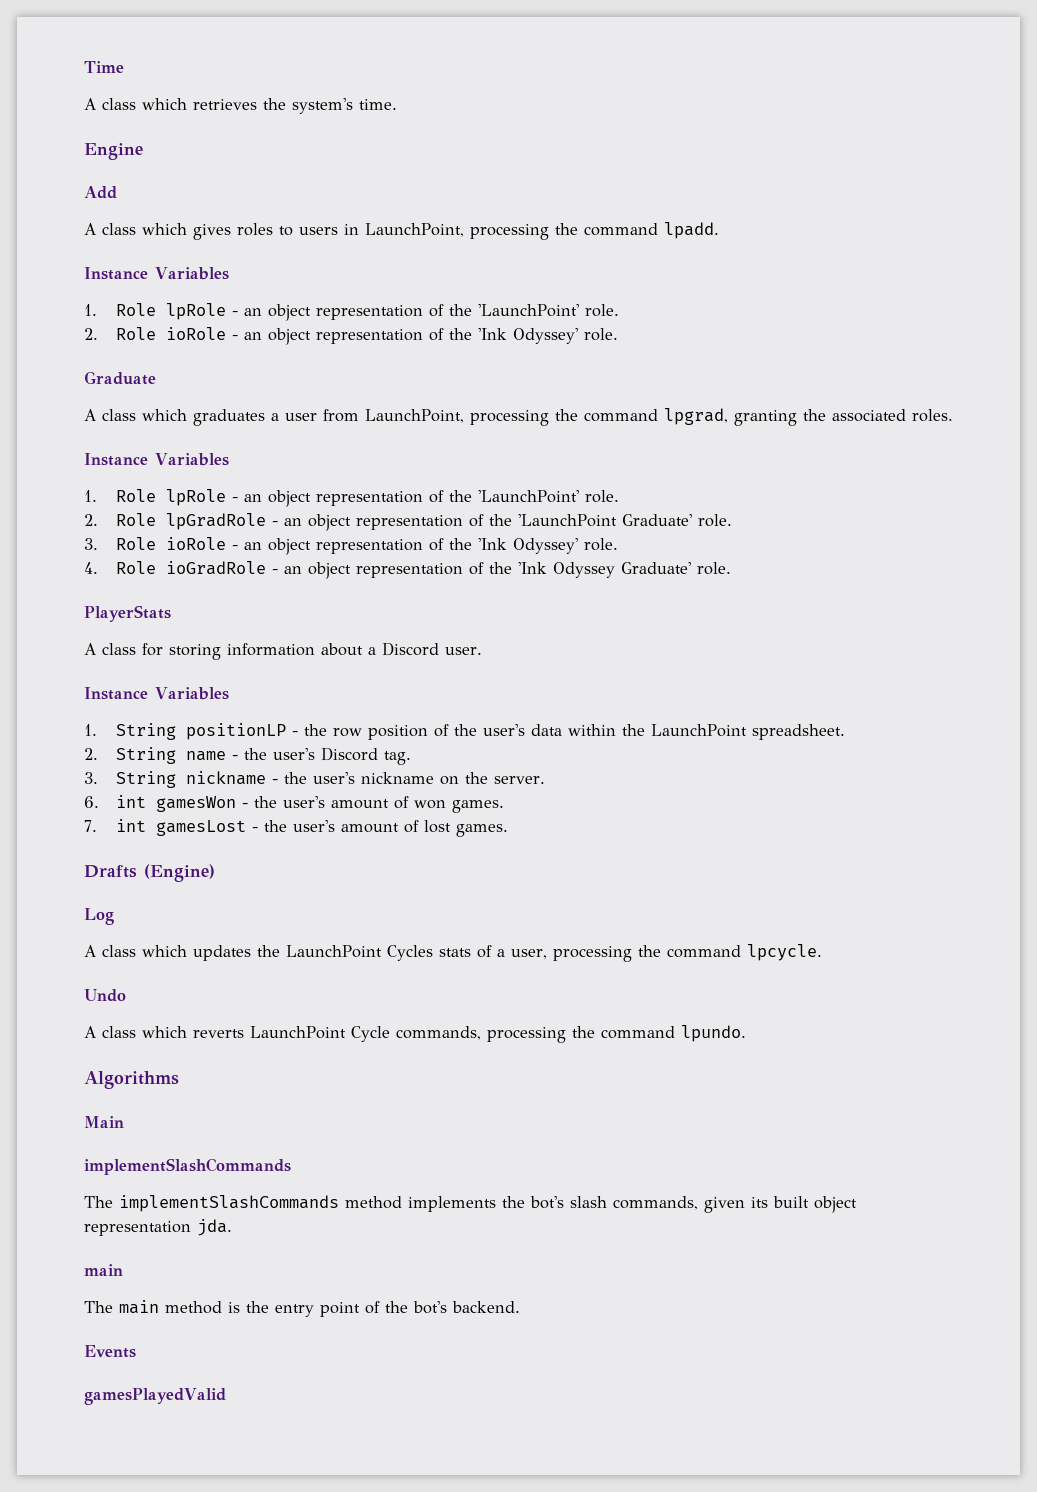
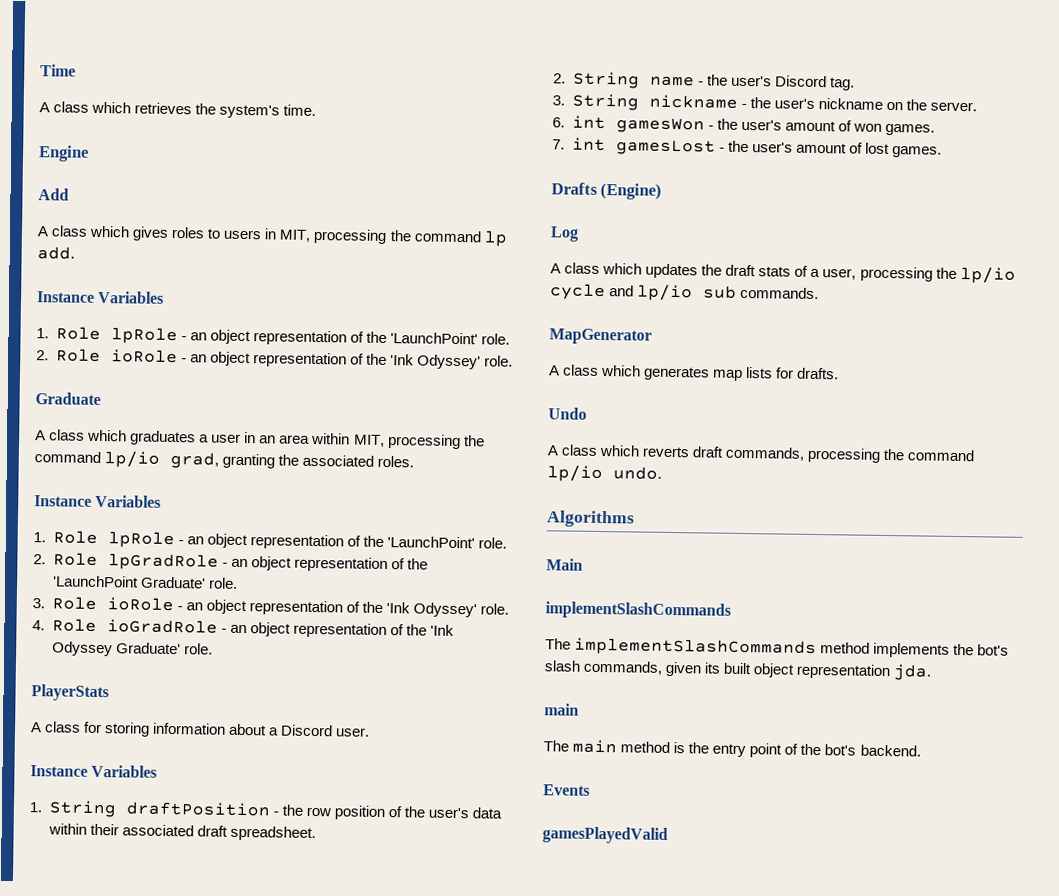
- A class which gives roles to users in LaunchPoint, processing the command lpadd.
+ A class which gives roles to users in MIT, processing the command lp add.
- A class which graduates a user from LaunchPoint, processing the command lpgrad, granting the associated roles.
+ A class which graduates a user in an area within MIT, processing the command lp/io grad, granting the associated roles.
- 1. String positionLP - the row position of the user's data within the LaunchPoint spreadsheet.
+ 1. String draftPosition - the row position of the user's data within their associated draft spreadsheet.
- A class which updates the LaunchPoint Cycles stats of a user, processing the command lpcycle.
+ A class which updates the draft stats of a user, processing the lp/io cycle and lp/io sub commands.
+ MapGenerator
+ A class which generates map lists for drafts.
- A class which reverts LaunchPoint Cycle commands, processing the command lpundo.
+ A class which reverts draft commands, processing the command lp/io undo.

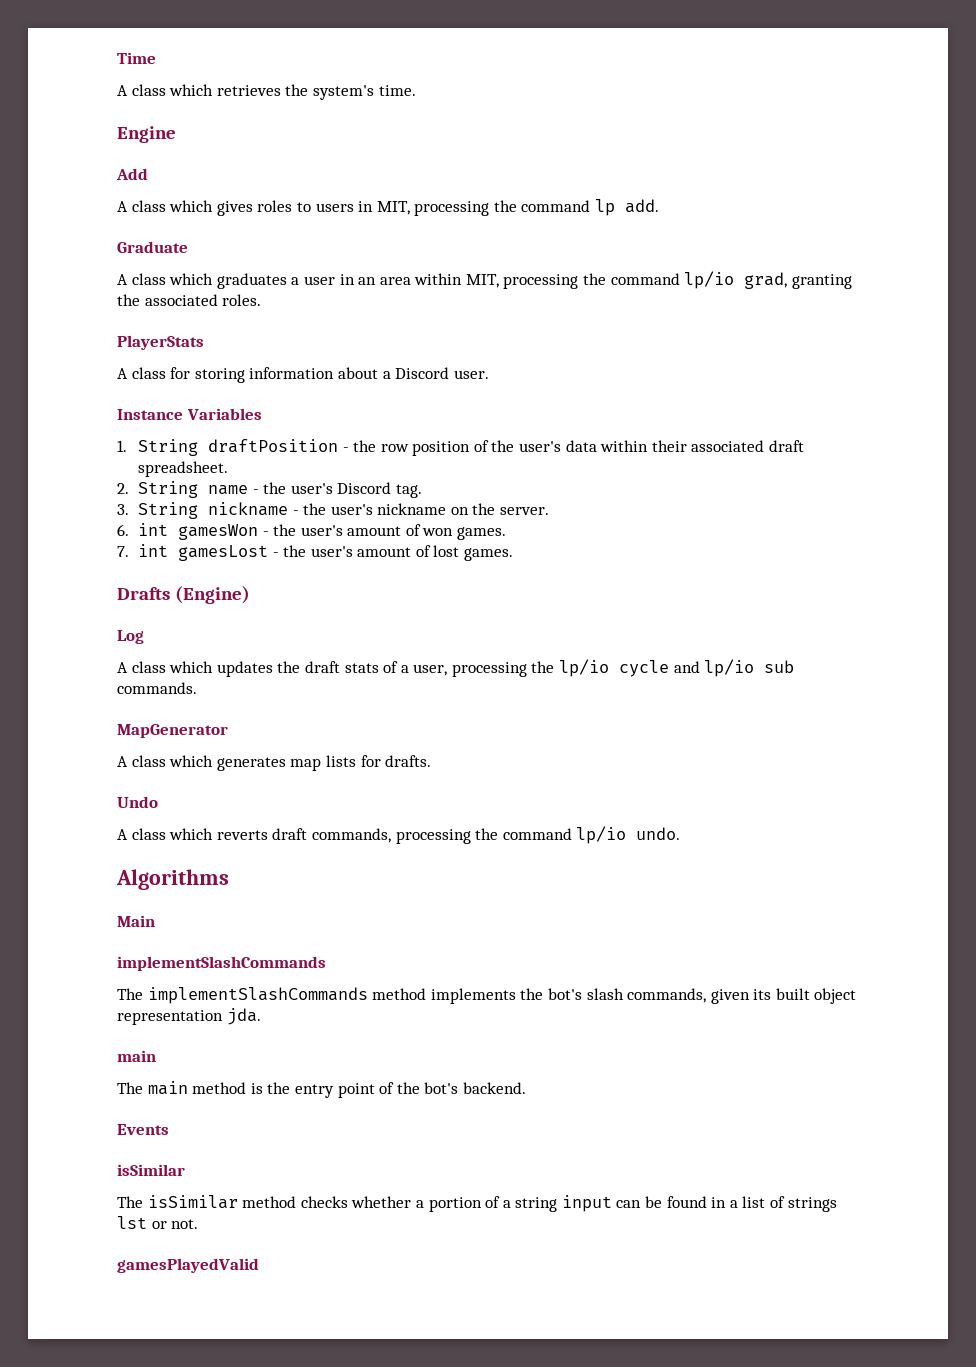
  A class which gives roles to users in MIT, processing the command lp add.
- Instance Variables
- 1. Role lpRole - an object representation of the 'LaunchPoint' role.
- 2. Role ioRole - an object representation of the 'Ink Odyssey' role.
  A class which graduates a user in an area within MIT, processing the command lp/io grad, granting the associated roles.
- Instance Variables
- 1. Role lpRole - an object representation of the 'LaunchPoint' role.
- 2. Role lpGradRole - an object representation of the 'LaunchPoint Graduate' role.
- 3. Role ioRole - an object representation of the 'Ink Odyssey' role.
- 4. Role ioGradRole - an object representation of the 'Ink Odyssey Graduate' role.
  Events
+ isSimilar
+ The isSimilar method checks whether a portion of a string input can be found in a list of strings lst or not.

